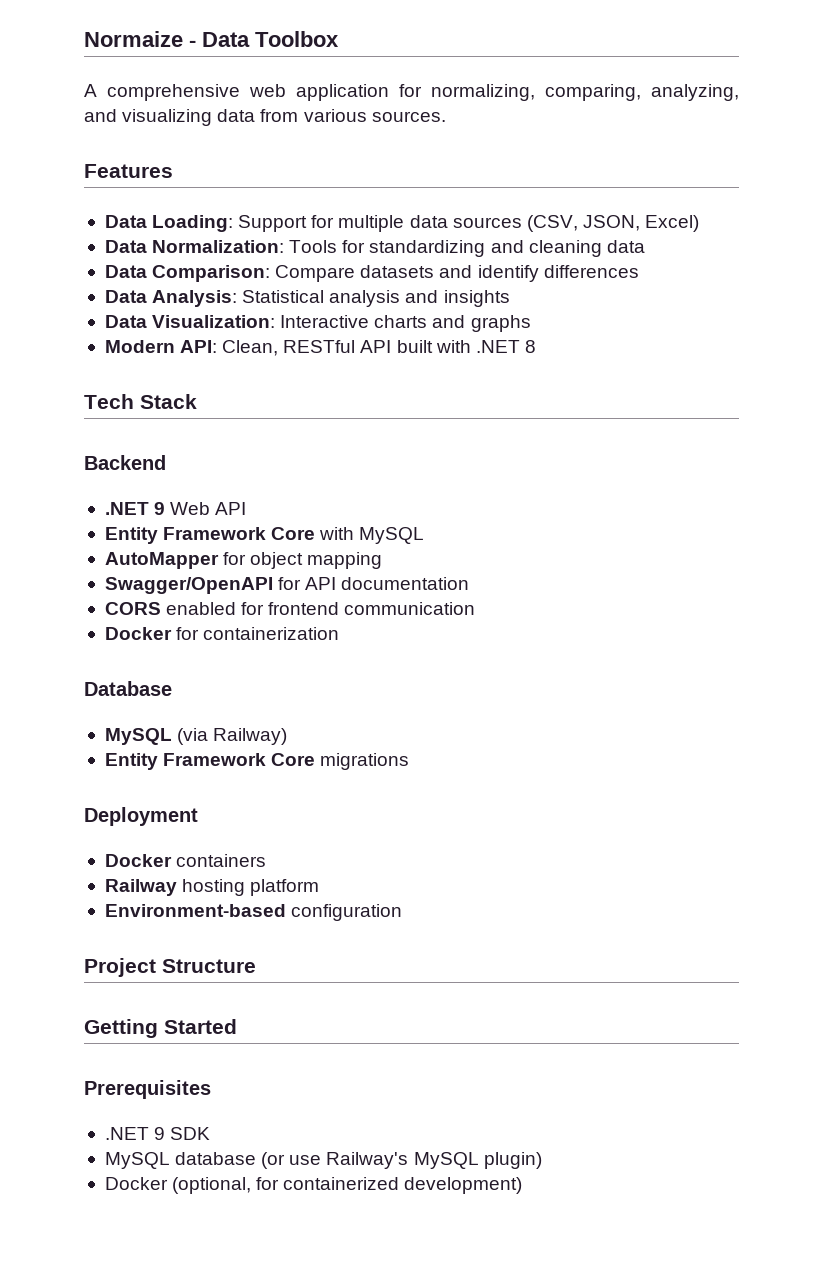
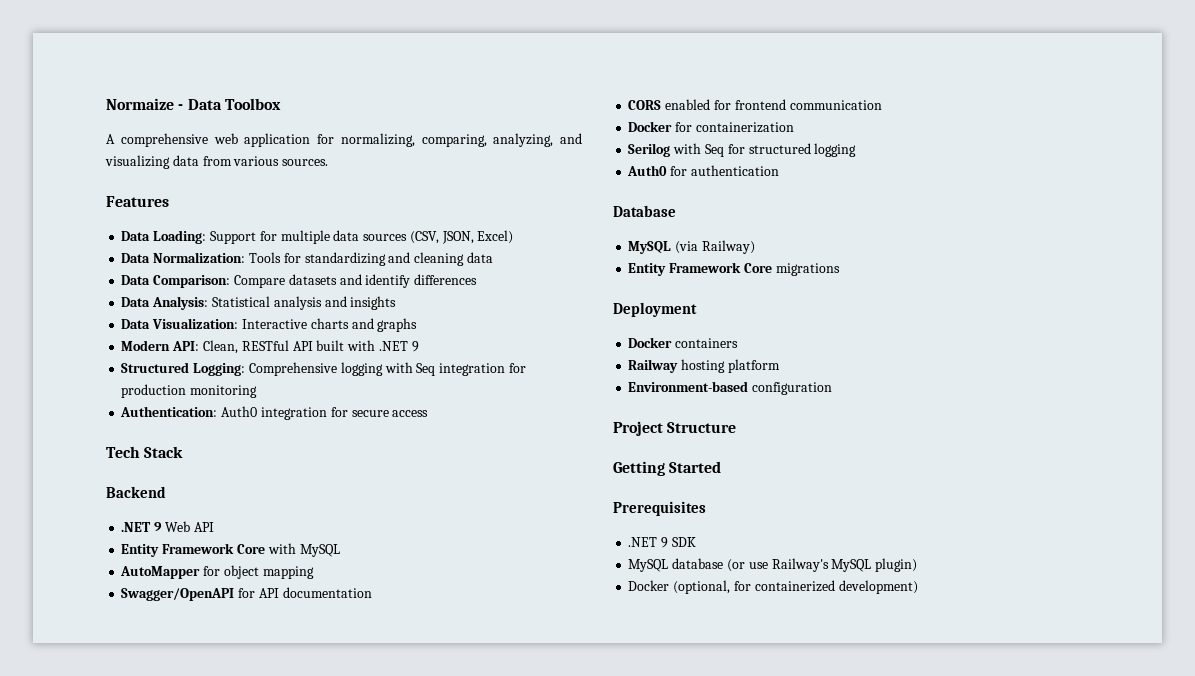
- Modern API: Clean, RESTful API built with .NET 8
+ Modern API: Clean, RESTful API built with .NET 9
+ Structured Logging: Comprehensive logging with Seq integration for production monitoring
+ Authentication: Auth0 integration for secure access
+ Serilog with Seq for structured logging
+ Auth0 for authentication

